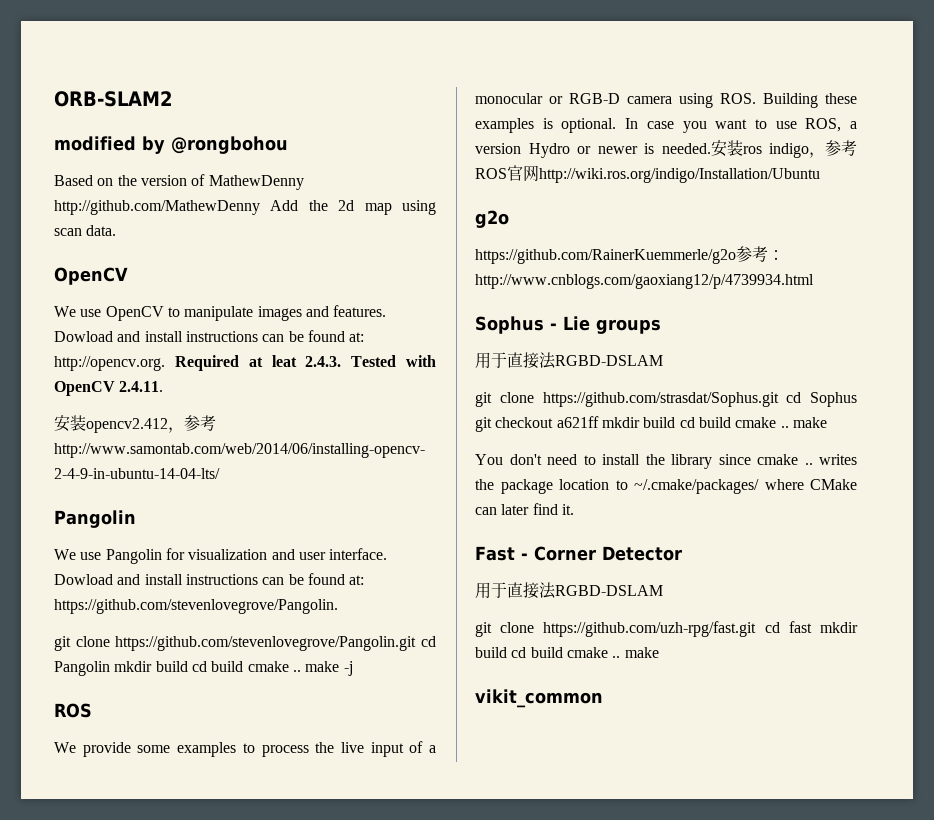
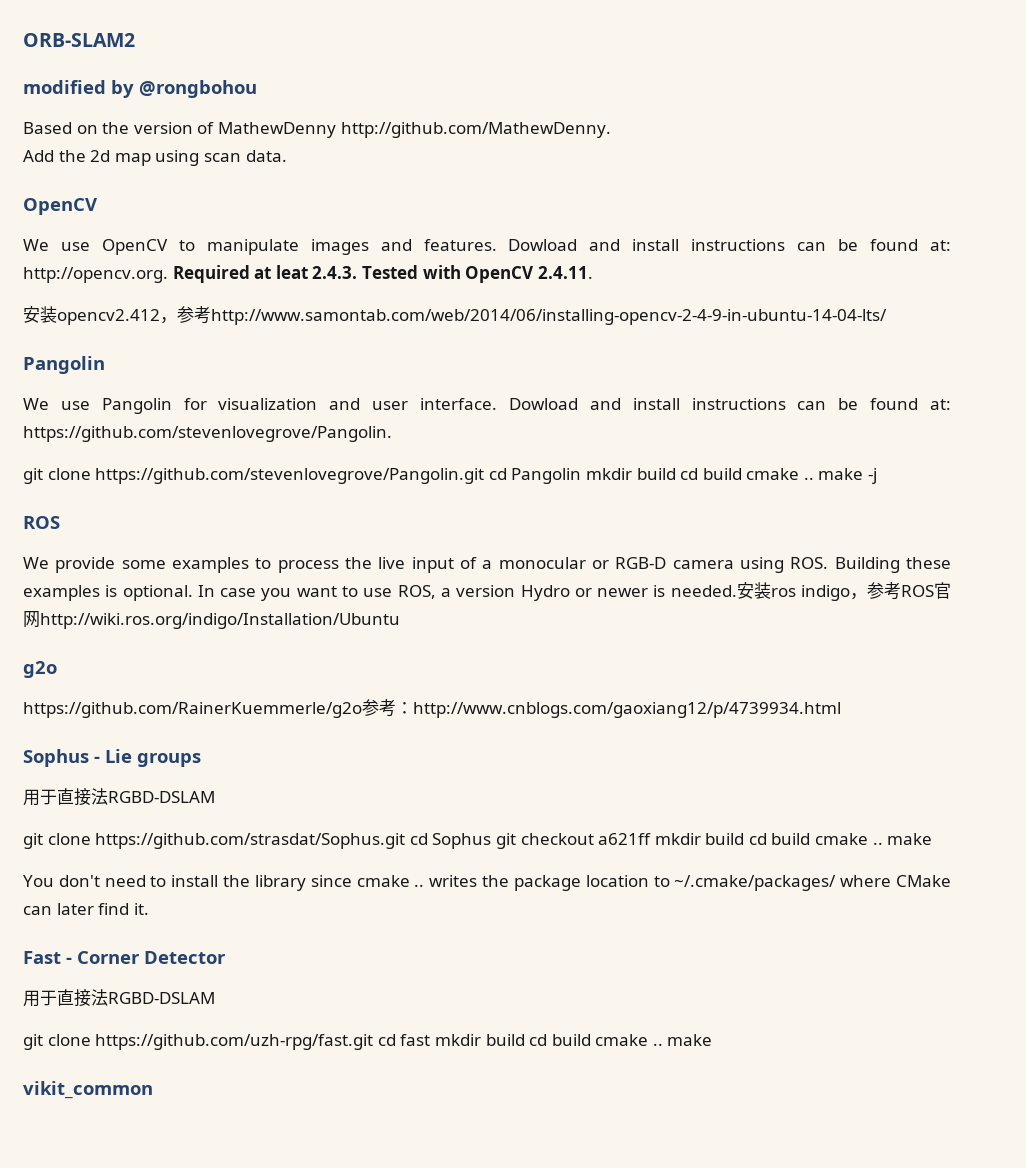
- Based on the version of MathewDenny http://github.com/MathewDenny Add the 2d map using scan data.
+ Based on the version of MathewDenny http://github.com/MathewDenny.
+ Add the 2d map using scan data.

